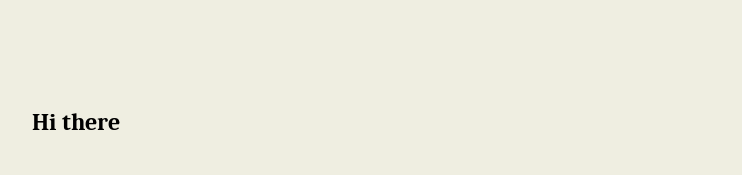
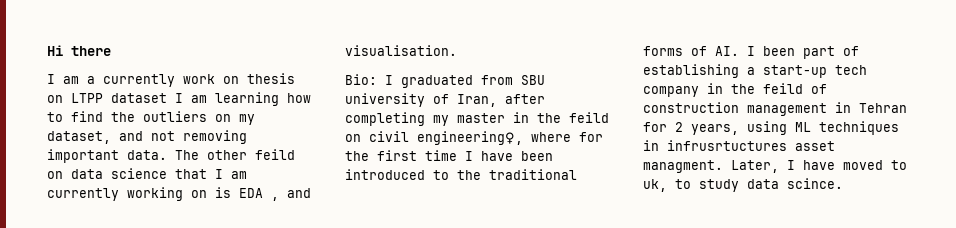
+ I am a currently work on thesis on LTPP dataset I am learning how to find the outliers on my dataset, and not removing important data. The other feild on data science that I am currently working on is EDA , and visualisation.
+ Bio: I graduated from SBU university of Iran, after completing my master in the feild on civil engineering♀, where for the first time I have been introduced to the traditional forms of AI. I been part of establishing a start-up tech company in the feild of construction management in Tehran for 2 years, using ML techniques in infrusrtuctures asset managment. Later, I have moved to uk, to study data scince.

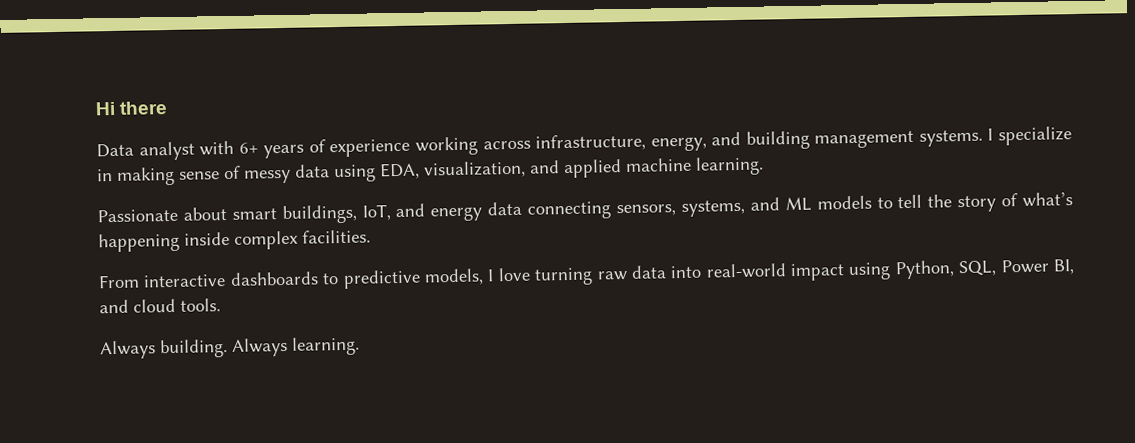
- I am a currently work on thesis on LTPP dataset I am learning how to find the outliers on my dataset, and not removing important data. The other feild on data science that I am currently working on is EDA , and visualisation.
- Bio: I graduated from SBU university of Iran, after completing my master in the feild on civil engineering♀, where for the first time I have been introduced to the traditional forms of AI. I been part of establishing a start-up tech company in the feild of construction management in Tehran for 2 years, using ML techniques in infrusrtuctures asset managment. Later, I have moved to uk, to study data scince.
+ Data analyst with 6+ years of experience working across infrastructure, energy, and building management systems. I specialize in making sense of messy data using EDA, visualization, and applied machine learning.
+ Passionate about smart buildings, IoT, and energy data connecting sensors, systems, and ML models to tell the story of what’s happening inside complex facilities.
+ From interactive dashboards to predictive models, I love turning raw data into real-world impact using Python, SQL, Power BI, and cloud tools.
+ Always building. Always learning.

